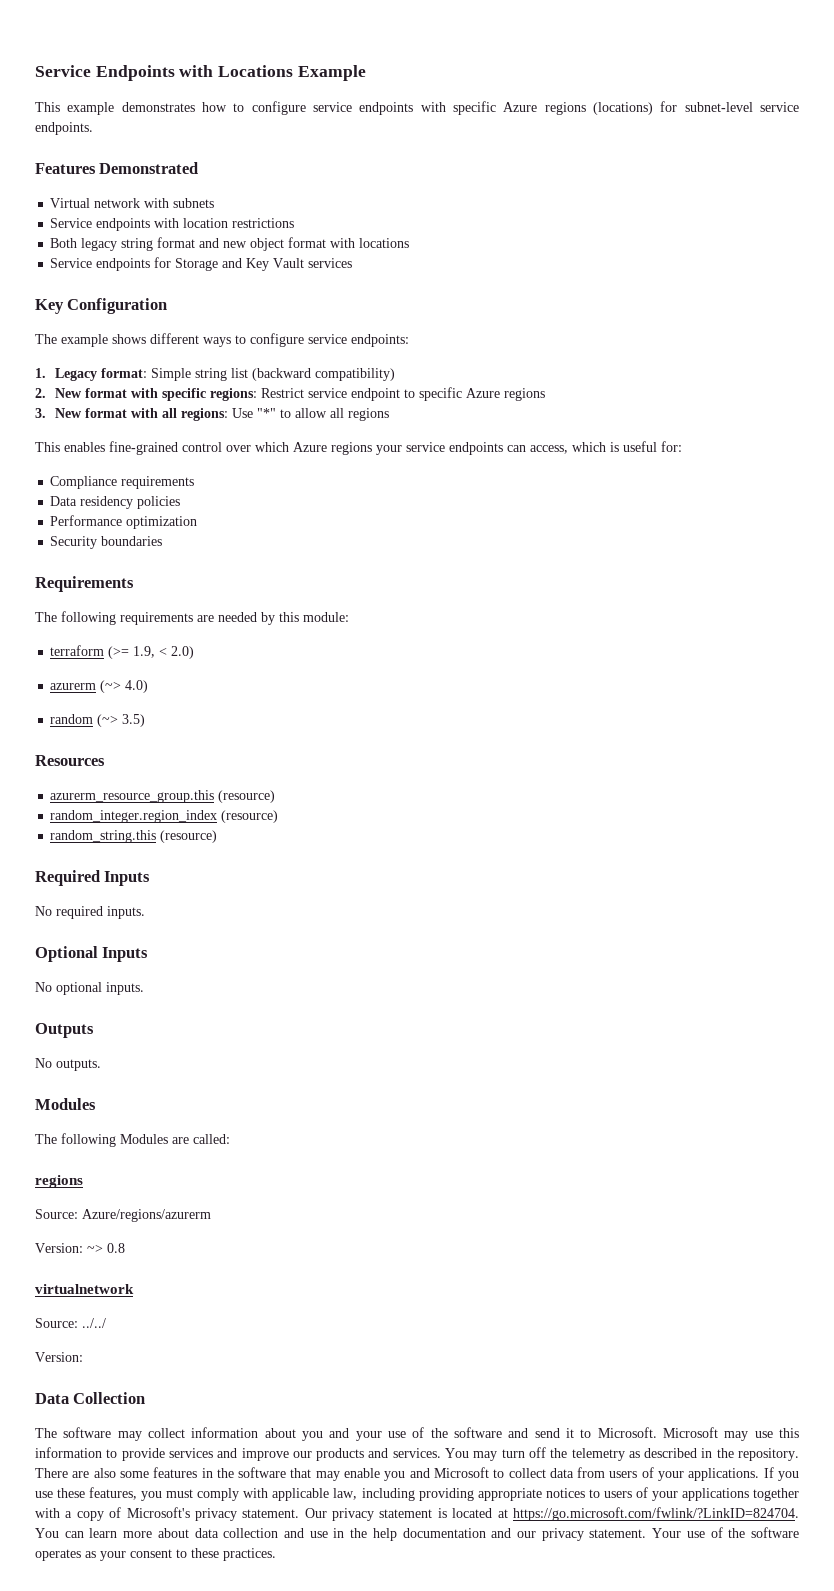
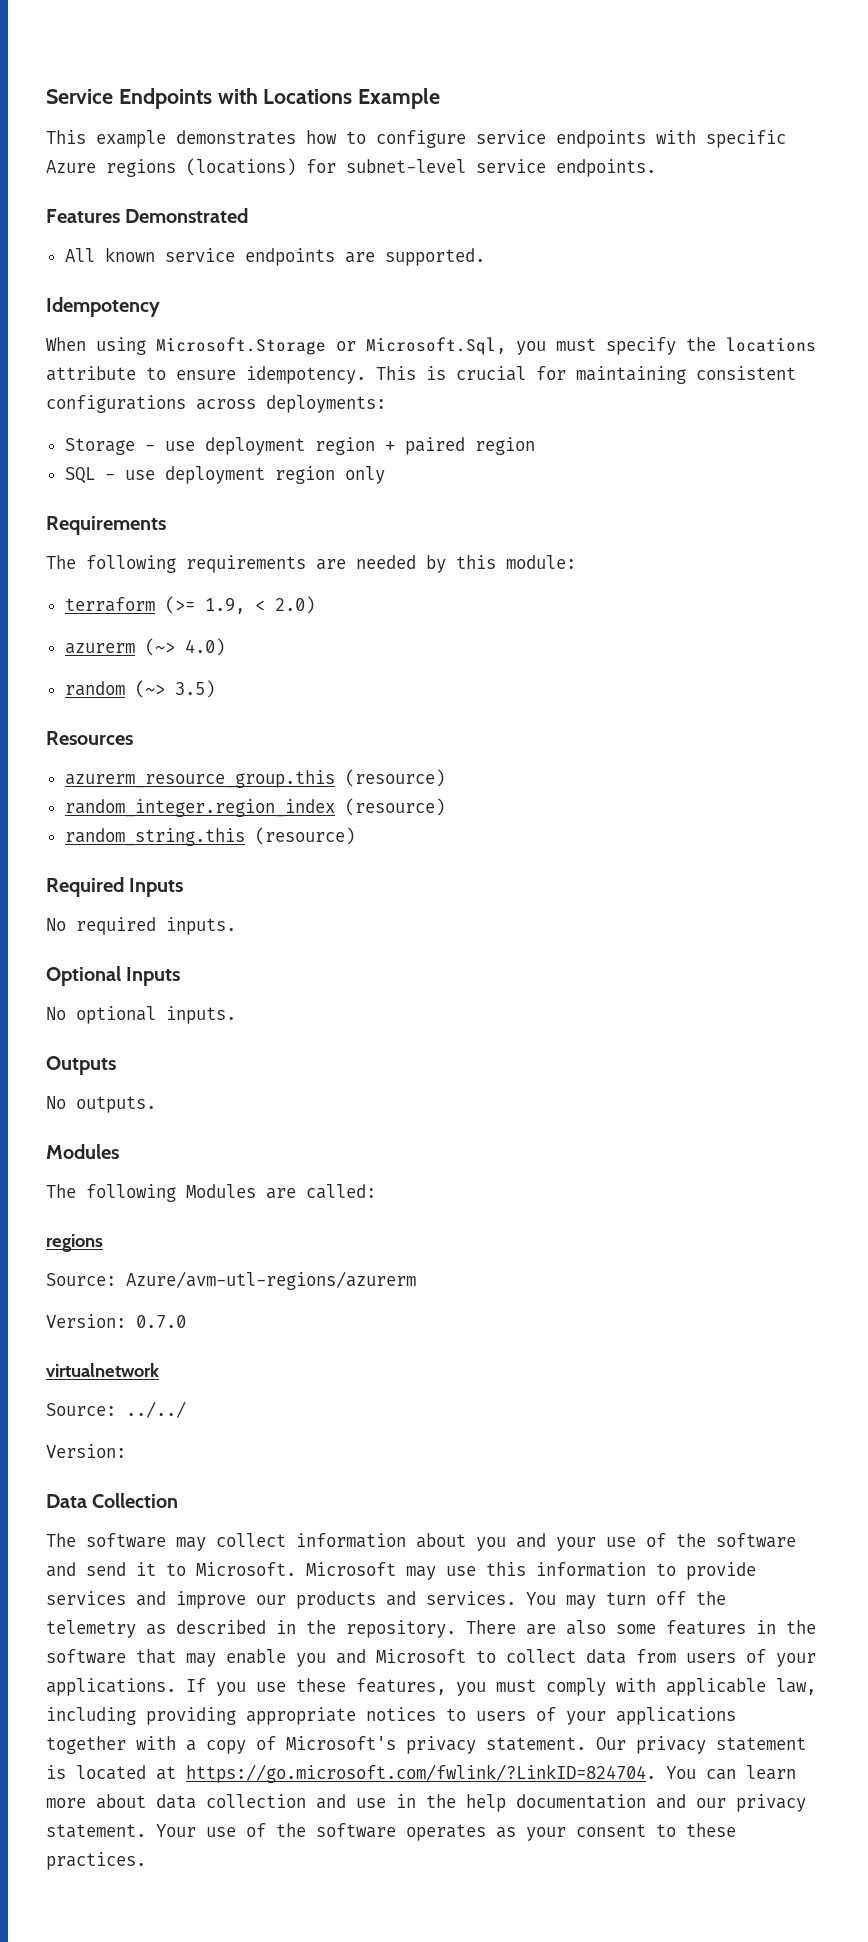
- Virtual network with subnets
- Service endpoints with location restrictions
- Both legacy string format and new object format with locations
- Service endpoints for Storage and Key Vault services
- Key Configuration
- The example shows different ways to configure service endpoints:
- 1. Legacy format: Simple string list (backward compatibility)
- 2. New format with specific regions: Restrict service endpoint to specific Azure regions
- 3. New format with all regions: Use "*" to allow all regions
- This enables fine-grained control over which Azure regions your service endpoints can access, which is useful for:
- Compliance requirements
- Data residency policies
- Performance optimization
- Security boundaries
+ All known service endpoints are supported.
+ Idempotency
+ When using Microsoft.Storage or Microsoft.Sql, you must specify the locations attribute to ensure idempotency. This is crucial for maintaining consistent configurations across deployments:
+ Storage - use deployment region + paired region
+ SQL - use deployment region only
- Source: Azure/regions/azurerm
- Version: ~> 0.8
+ Source: Azure/avm-utl-regions/azurerm
+ Version: 0.7.0

